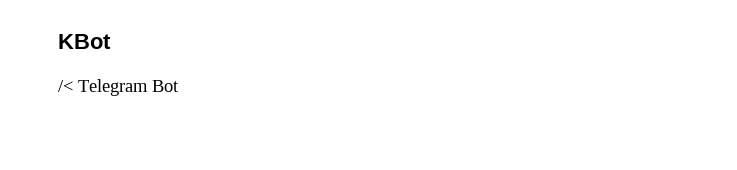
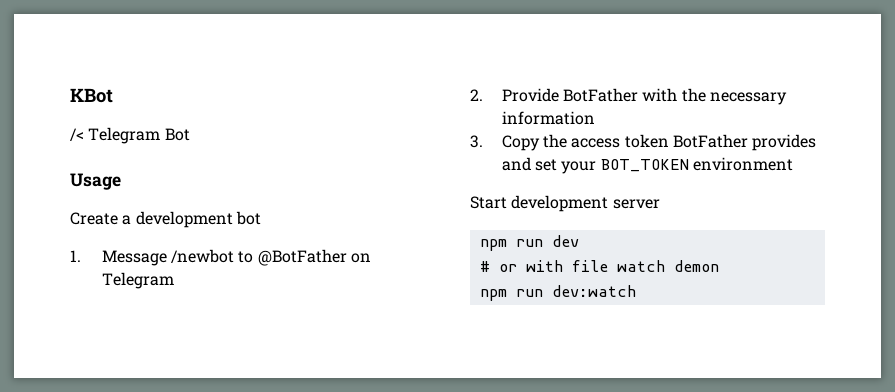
+ Usage
+ Create a development bot
+ 1. Message /newbot to @BotFather on Telegram
+ 2. Provide BotFather with the necessary information
+ 3. Copy the access token BotFather provides and set your BOT_TOKEN environment
+ Start development server
+ npm run dev
+ # or with file watch demon
+ npm run dev:watch

